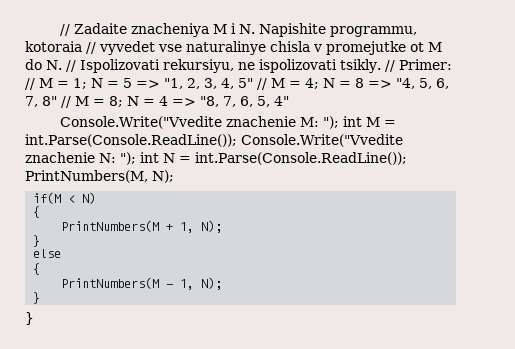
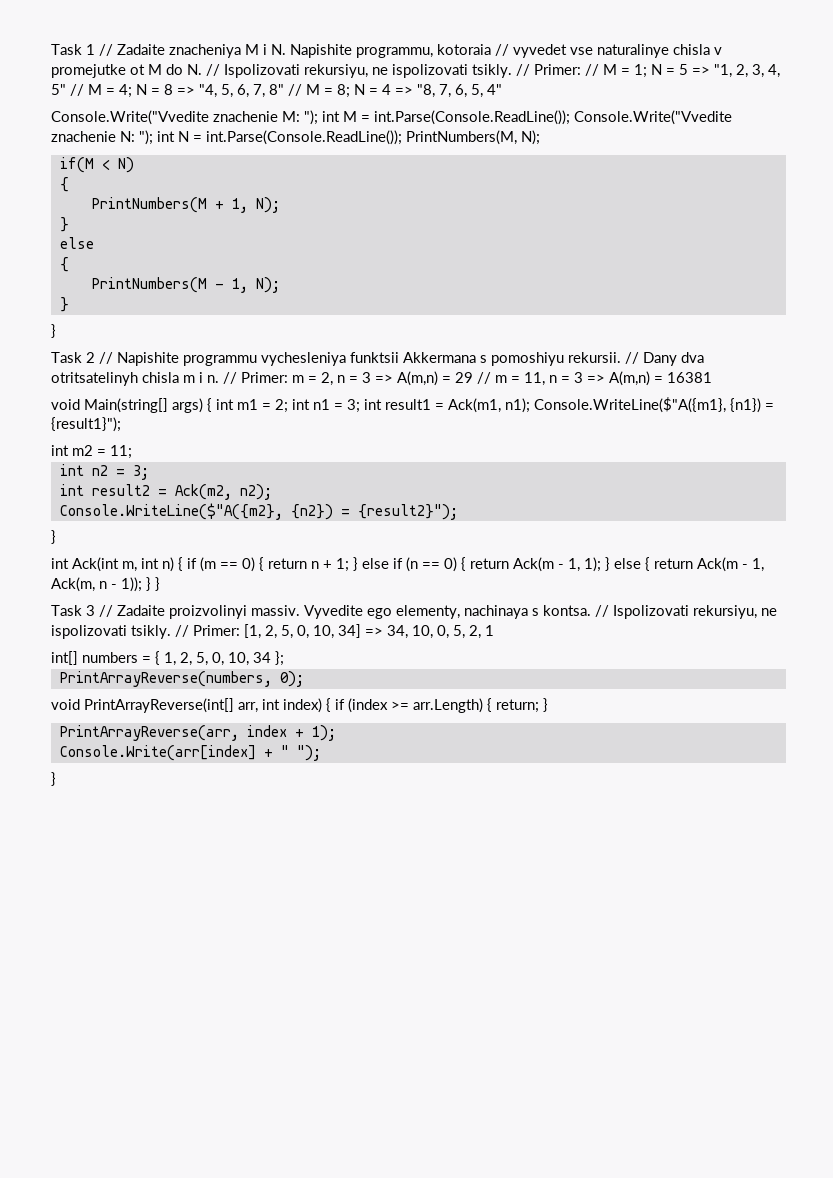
- // Zadaite znacheniya M i N. Napishite programmu, kotoraia // vyvedet vse naturalinye chisla v promejutke ot M do N. // Ispolizovati rekursiyu, ne ispolizovati tsikly.
+ Task 1 // Zadaite znacheniya M i N. Napishite programmu, kotoraia // vyvedet vse naturalinye chisla v promejutke ot M do N. // Ispolizovati rekursiyu, ne ispolizovati tsikly.
+ Task 2 // Napishite programmu vychesleniya funktsii Akkermana s pomoshiyu rekursii. // Dany dva otritsatelinyh chisla m i n. // Primer: m = 2, n = 3 => A(m,n) = 29 // m = 11, n = 3 => A(m,n) = 16381
+ void Main(string[] args) { int m1 = 2; int n1 = 3; int result1 = Ack(m1, n1); Console.WriteLine($"A({m1}, {n1}) = {result1}");
+ int m2 = 11;
+ int n2 = 3;
+ int result2 = Ack(m2, n2);
+ Console.WriteLine($"A({m2}, {n2}) = {result2}");
+ }
+ int Ack(int m, int n) { if (m == 0) { return n + 1; } else if (n == 0) { return Ack(m - 1, 1); } else { return Ack(m - 1, Ack(m, n - 1)); } }
+ Task 3 // Zadaite proizvolinyi massiv. Vyvedite ego elementy, nachinaya s kontsa. // Ispolizovati rekursiyu, ne ispolizovati tsikly. // Primer: [1, 2, 5, 0, 10, 34] => 34, 10, 0, 5, 2, 1
+ int[] numbers = { 1, 2, 5, 0, 10, 34 };
+ PrintArrayReverse(numbers, 0);
+ void PrintArrayReverse(int[] arr, int index) { if (index >= arr.Length) { return; }
+ PrintArrayReverse(arr, index + 1);
+ Console.Write(arr[index] + " ");
+ }

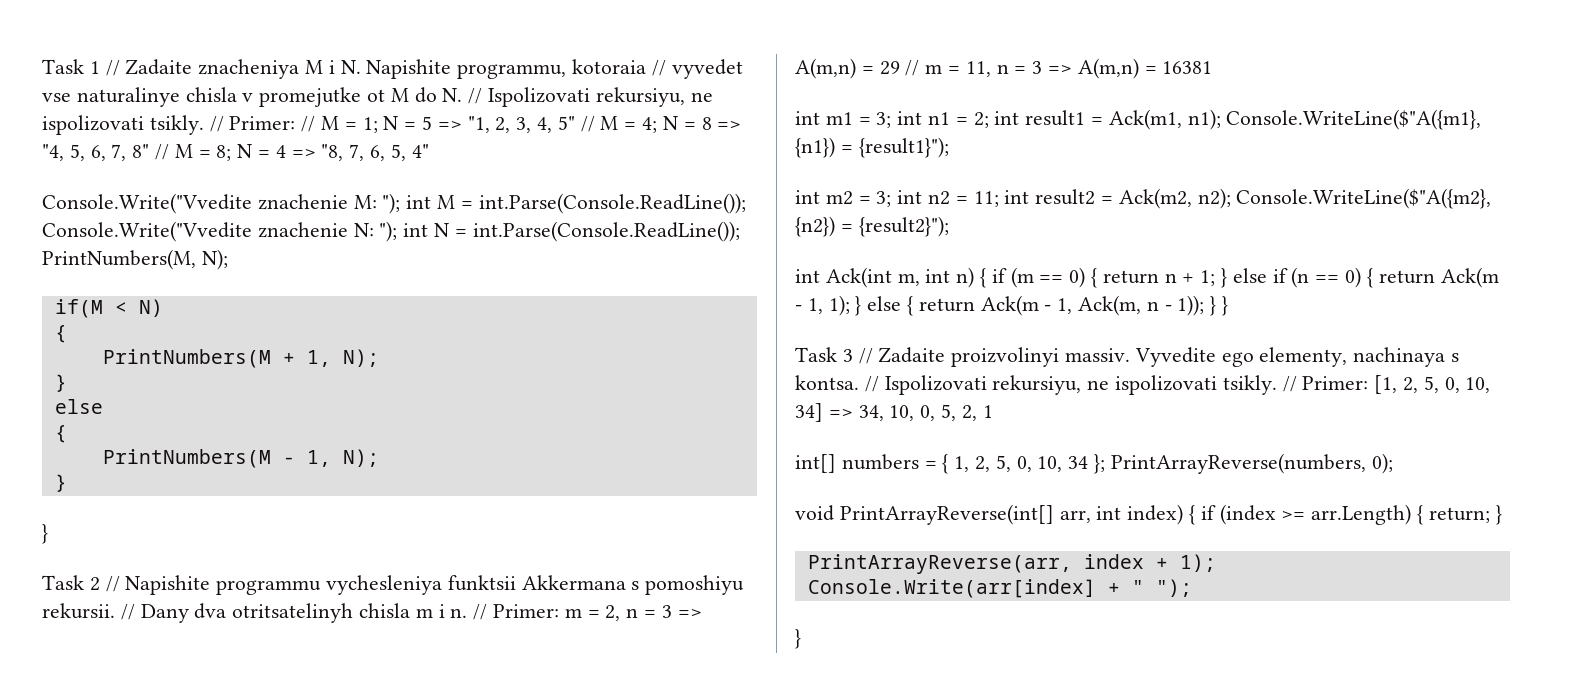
- void Main(string[] args) { int m1 = 2; int n1 = 3; int result1 = Ack(m1, n1); Console.WriteLine($"A({m1}, {n1}) = {result1}");
+ int m1 = 3; int n1 = 2; int result1 = Ack(m1, n1); Console.WriteLine($"A({m1}, {n1}) = {result1}");
- int m2 = 11;
- int n2 = 3;
- int result2 = Ack(m2, n2);
- Console.WriteLine($"A({m2}, {n2}) = {result2}");
- }
+ int m2 = 3; int n2 = 11; int result2 = Ack(m2, n2); Console.WriteLine($"A({m2}, {n2}) = {result2}");
- int[] numbers = { 1, 2, 5, 0, 10, 34 };
- PrintArrayReverse(numbers, 0);
+ int[] numbers = { 1, 2, 5, 0, 10, 34 }; PrintArrayReverse(numbers, 0);

